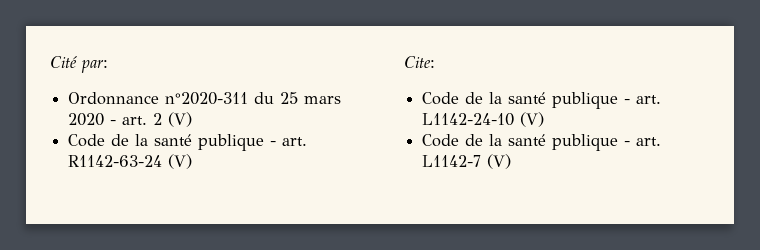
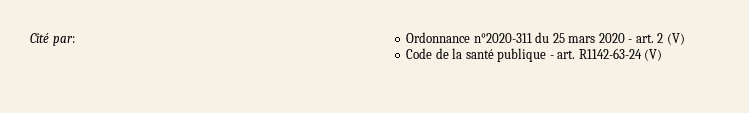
- Cite:
- Code de la santé publique - art. L1142-24-10 (V)
- Code de la santé publique - art. L1142-7 (V)

